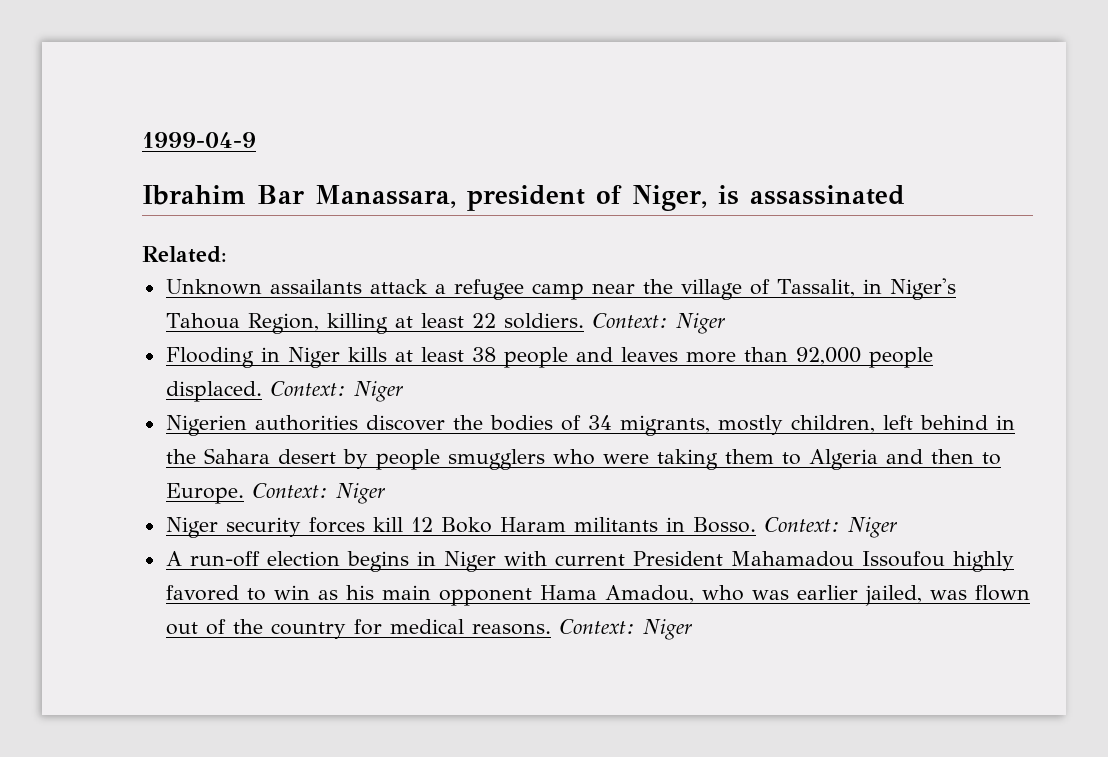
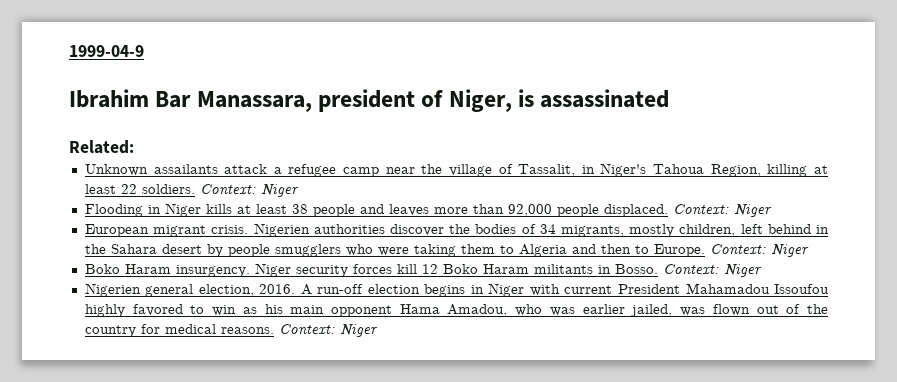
+ European migrant crisis.
+ Boko Haram insurgency.
+ Nigerien general election, 2016.

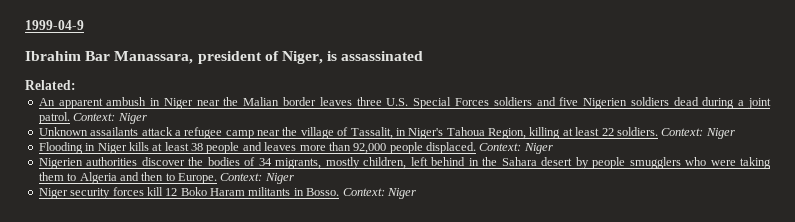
+ An apparent ambush in Niger near the Malian border leaves three U.S. Special Forces soldiers and five Nigerien soldiers dead during a joint patrol. Context: Niger
- European migrant crisis.
- Boko Haram insurgency.
- Nigerien general election, 2016. A run-off election begins in Niger with current President Mahamadou Issoufou highly favored to win as his main opponent Hama Amadou, who was earlier jailed, was flown out of the country for medical reasons. Context: Niger

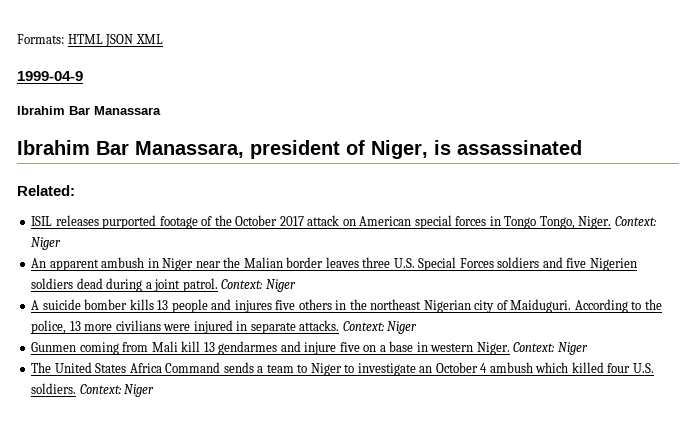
+ Formats: HTML JSON XML
  1999-04-9
+ Ibrahim Bar Manassara
+ ISIL releases purported footage of the October 2017 attack on American special forces in Tongo Tongo, Niger. Context: Niger
- Unknown assailants attack a refugee camp near the village of Tassalit, in Niger's Tahoua Region, killing at least 22 soldiers. Context: Niger
- Flooding in Niger kills at least 38 people and leaves more than 92,000 people displaced. Context: Niger
- Nigerien authorities discover the bodies of 34 migrants, mostly children, left behind in the Sahara desert by people smugglers who were taking them to Algeria and then to Europe. Context: Niger
- Niger security forces kill 12 Boko Haram militants in Bosso.
+ A suicide bomber kills 13 people and injures five others in the northeast Nigerian city of Maiduguri. According to the police, 13 more civilians were injured in separate attacks. Context: Niger
+ Gunmen coming from Mali kill 13 gendarmes and injure five on a base in western Niger. Context: Niger
+ The United States Africa Command sends a team to Niger to investigate an October 4 ambush which killed four U.S. soldiers.

